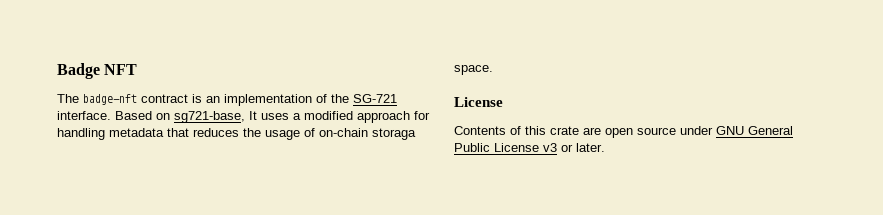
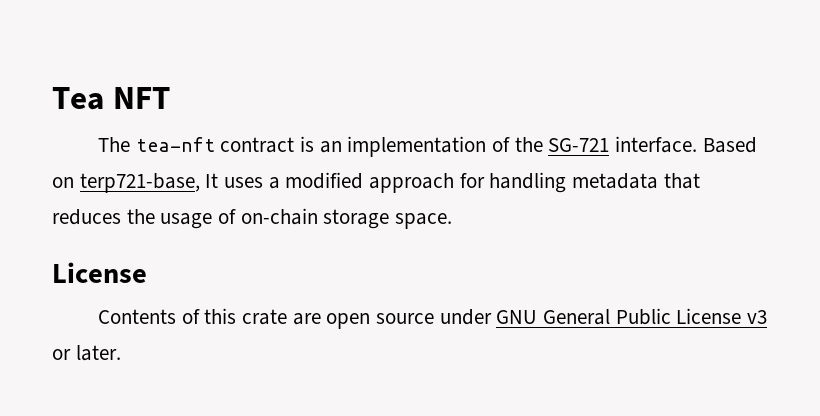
- Badge NFT
+ Tea NFT
- The badge-nft contract is an implementation of the SG-721 interface.
+ The tea-nft contract is an implementation of the SG-721 interface.
- Based on sg721-base, It uses a modified approach for handling metadata that reduces the usage of on-chain storaga space.
+ Based on terp721-base, It uses a modified approach for handling metadata that reduces the usage of on-chain storage space.

